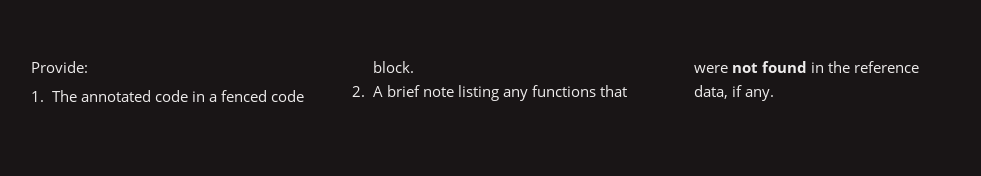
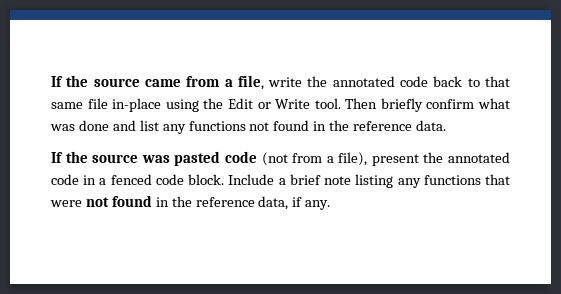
- Provide:
- 1. The annotated code in a fenced code block.
- 2. A brief note listing any functions that were not found in the reference data, if any.
+ If the source came from a file, write the annotated code back to that same file in-place using the Edit or Write tool. Then briefly confirm what was done and list any functions not found in the reference data.
+ If the source was pasted code (not from a file), present the annotated code in a fenced code block. Include a brief note listing any functions that were not found in the reference data, if any.

